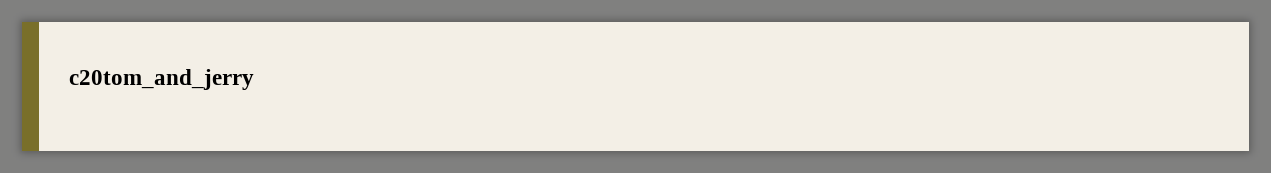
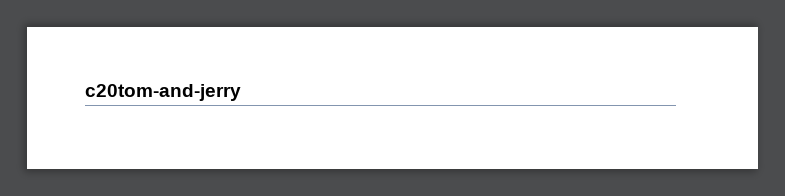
- c20tom_and_jerry
+ c20tom-and-jerry

